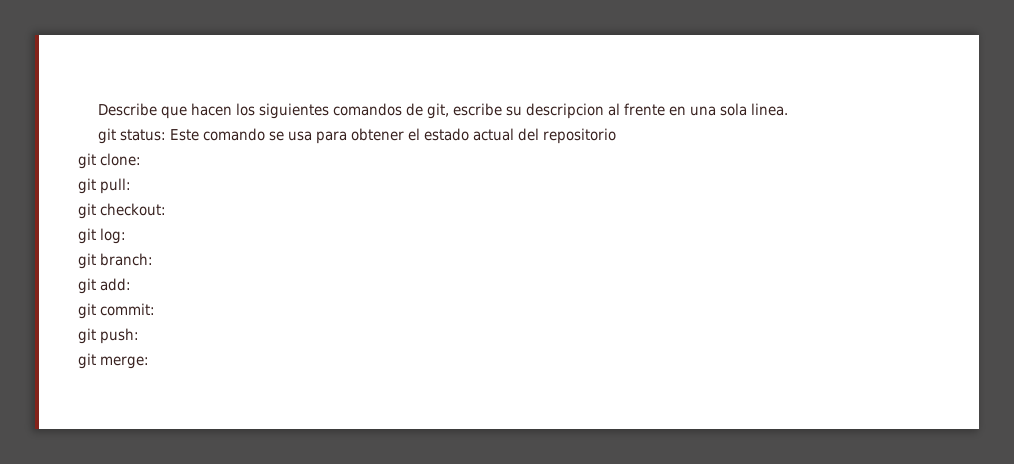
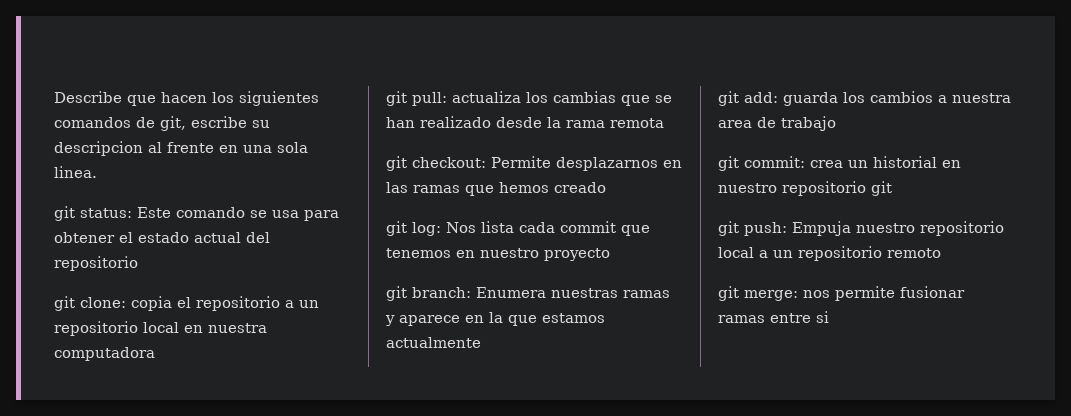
- git clone:
- git pull:
- git checkout:
- git log:
- git branch:
- git add:
- git commit:
- git push:
- git merge:
+ git clone: copia el repositorio a un repositorio local en nuestra computadora
+ git pull: actualiza los cambias que se han realizado desde la rama remota
+ git checkout: Permite desplazarnos en las ramas que hemos creado
+ git log: Nos lista cada commit que tenemos en nuestro proyecto
+ git branch: Enumera nuestras ramas y aparece en la que estamos actualmente
+ git add: guarda los cambios a nuestra area de trabajo
+ git commit: crea un historial en nuestro repositorio git
+ git push: Empuja nuestro repositorio local a un repositorio remoto
+ git merge: nos permite fusionar ramas entre si

